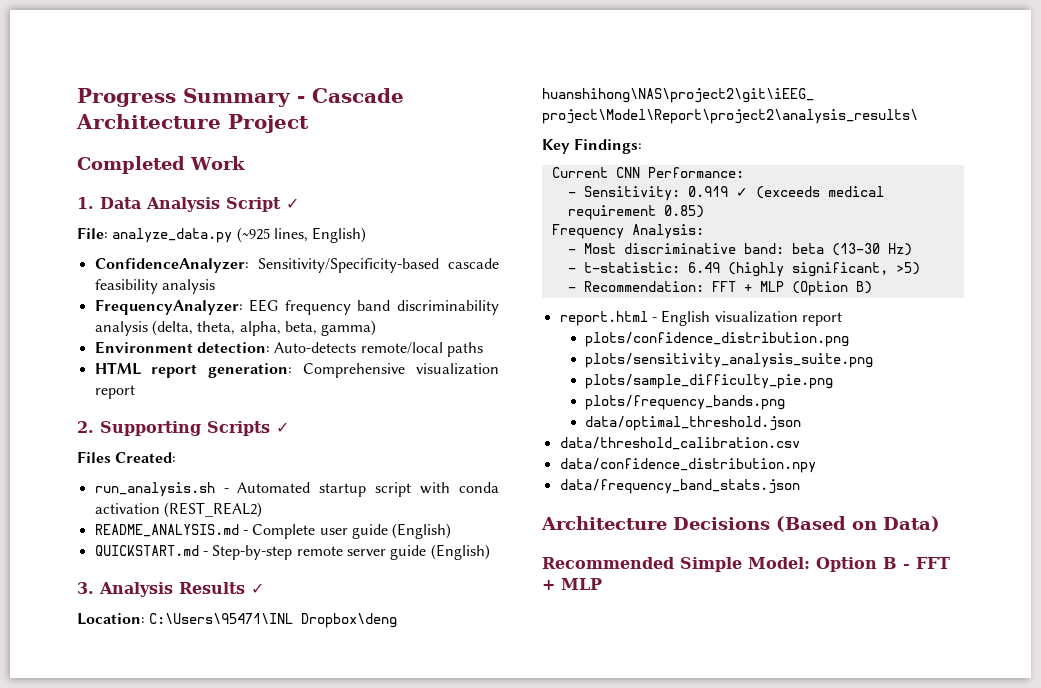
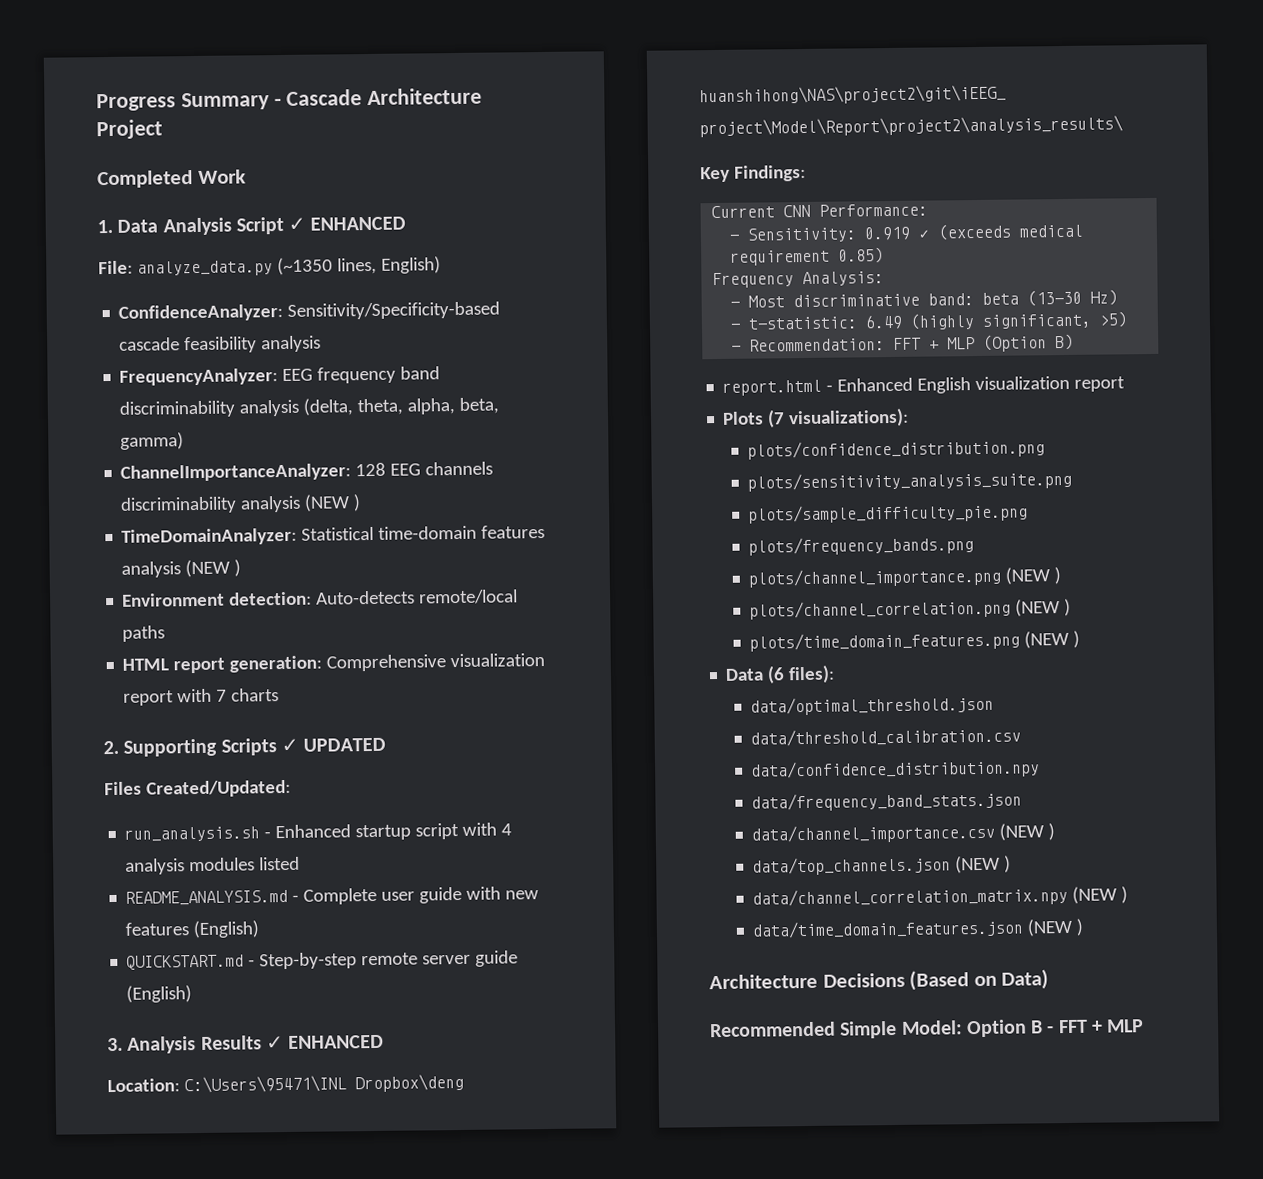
- 1. Data Analysis Script ✓
+ 1. Data Analysis Script ✓ ENHANCED
- File: analyze_data.py (~925 lines, English)
+ File: analyze_data.py (~1350 lines, English)
+ ChannelImportanceAnalyzer: 128 EEG channels discriminability analysis (NEW )
+ TimeDomainAnalyzer: Statistical time-domain features analysis (NEW )
- HTML report generation: Comprehensive visualization report
+ HTML report generation: Comprehensive visualization report with 7 charts
- 2. Supporting Scripts ✓
+ 2. Supporting Scripts ✓ UPDATED
- Files Created:
+ Files Created/Updated:
- run_analysis.sh - Automated startup script with conda activation (REST_REAL2)
+ run_analysis.sh - Enhanced startup script with 4 analysis modules listed
- README_ANALYSIS.md - Complete user guide (English)
+ README_ANALYSIS.md - Complete user guide with new features (English)
- 3. Analysis Results ✓
+ 3. Analysis Results ✓ ENHANCED
- report.html - English visualization report
+ report.html - Enhanced English visualization report
+ Plots (7 visualizations):
+ plots/channel_importance.png (NEW )
+ plots/channel_correlation.png (NEW )
+ plots/time_domain_features.png (NEW )
+ Data (6 files):
  data/optimal_threshold.json
  data/threshold_calibration.csv
  data/confidence_distribution.npy
  data/frequency_band_stats.json
+ data/channel_importance.csv (NEW )
+ data/top_channels.json (NEW )
+ data/channel_correlation_matrix.npy (NEW )
+ data/time_domain_features.json (NEW )

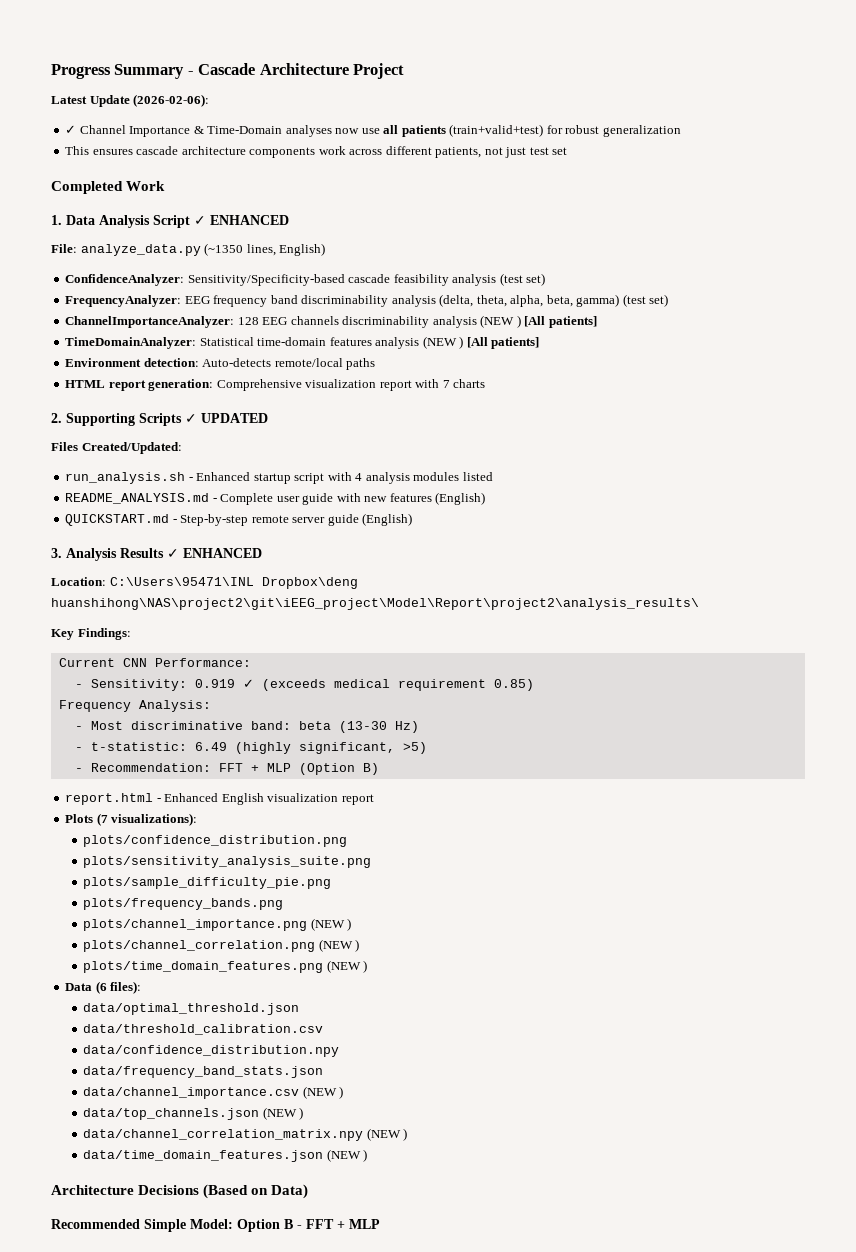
+ Latest Update (2026-02-06):
+ ✓ Channel Importance & Time-Domain analyses now use all patients (train+valid+test) for robust generalization
+ This ensures cascade architecture components work across different patients, not just test set
- ConfidenceAnalyzer: Sensitivity/Specificity-based cascade feasibility analysis
+ ConfidenceAnalyzer: Sensitivity/Specificity-based cascade feasibility analysis (test set)
- FrequencyAnalyzer: EEG frequency band discriminability analysis (delta, theta, alpha, beta, gamma)
+ FrequencyAnalyzer: EEG frequency band discriminability analysis (delta, theta, alpha, beta, gamma) (test set)
- ChannelImportanceAnalyzer: 128 EEG channels discriminability analysis (NEW )
+ ChannelImportanceAnalyzer: 128 EEG channels discriminability analysis (NEW ) [All patients]
- TimeDomainAnalyzer: Statistical time-domain features analysis (NEW )
+ TimeDomainAnalyzer: Statistical time-domain features analysis (NEW ) [All patients]

